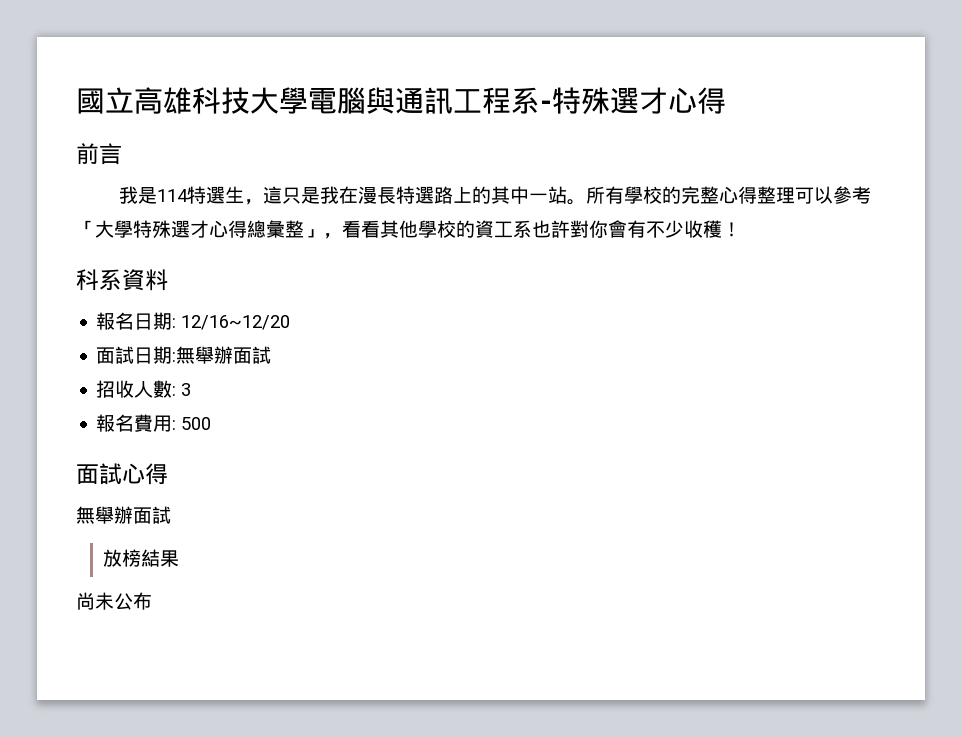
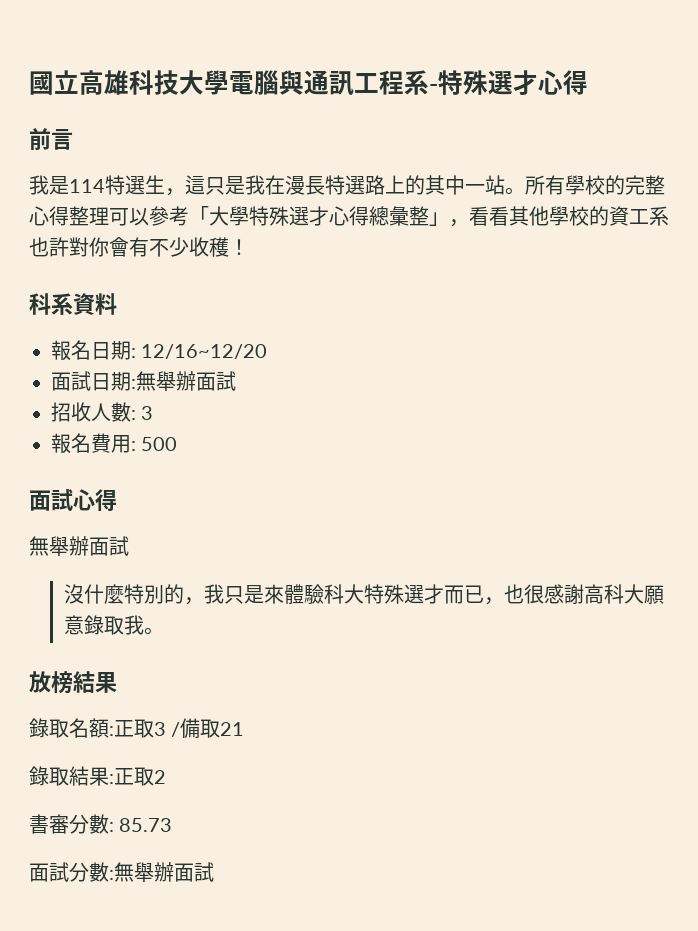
+ 沒什麼特別的，我只是來體驗科大特殊選才而已，也很感謝高科大願意錄取我。
  放榜結果
- 尚未公布
+ 錄取名額:正取3 /備取21
+ 錄取結果:正取2
+ 書審分數: 85.73
+ 面試分數:無舉辦面試

